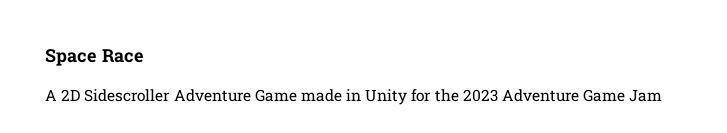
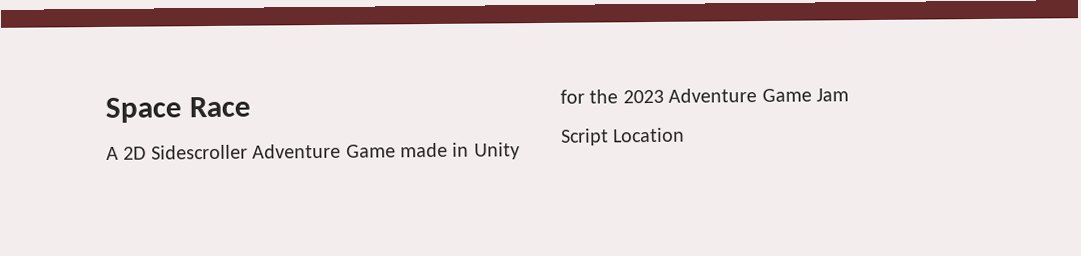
+ Script Location

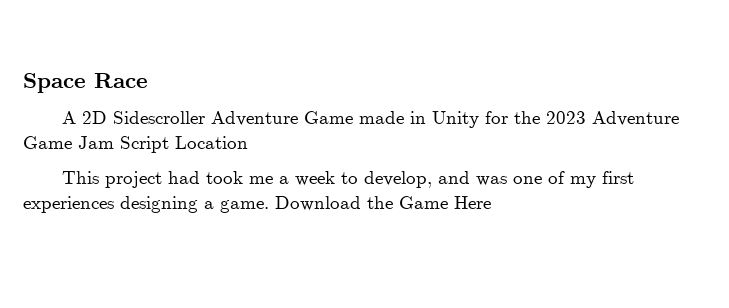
- A 2D Sidescroller Adventure Game made in Unity for the 2023 Adventure Game Jam
- Script Location
+ A 2D Sidescroller Adventure Game made in Unity for the 2023 Adventure Game Jam Script Location
+ This project had took me a week to develop, and was one of my first experiences designing a game. Download the Game Here

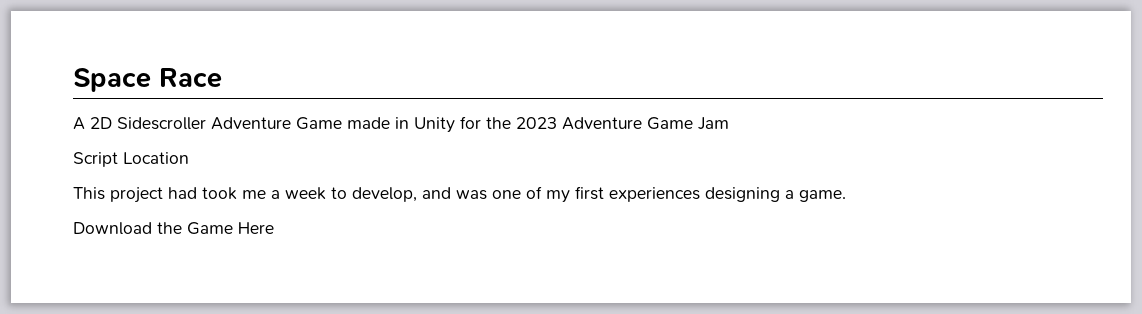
- A 2D Sidescroller Adventure Game made in Unity for the 2023 Adventure Game Jam Script Location
+ A 2D Sidescroller Adventure Game made in Unity for the 2023 Adventure Game Jam
+ Script Location
- This project had took me a week to develop, and was one of my first experiences designing a game. Download the Game Here
+ This project had took me a week to develop, and was one of my first experiences designing a game.
+ Download the Game Here

